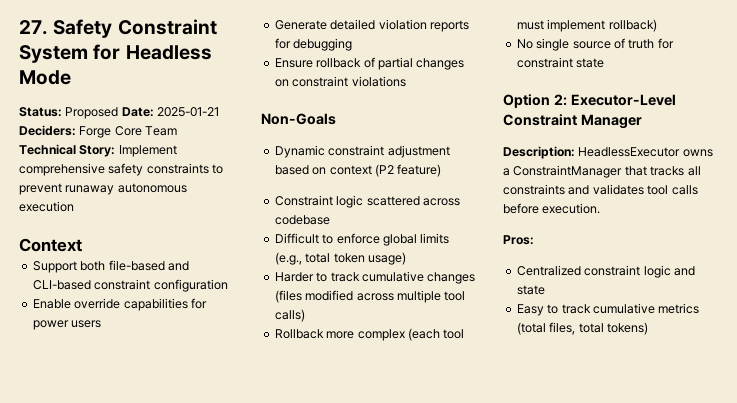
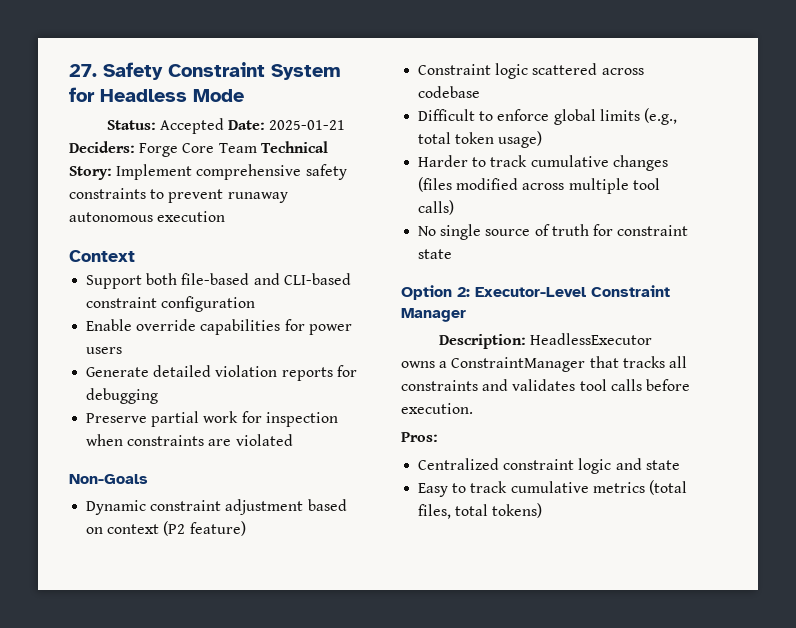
- Status: Proposed Date: 2025-01-21 Deciders: Forge Core Team Technical Story: Implement comprehensive safety constraints to prevent runaway autonomous execution
+ Status: Accepted Date: 2025-01-21 Deciders: Forge Core Team Technical Story: Implement comprehensive safety constraints to prevent runaway autonomous execution
- Ensure rollback of partial changes on constraint violations
+ Preserve partial work for inspection when constraints are violated
- Rollback more complex (each tool must implement rollback)

